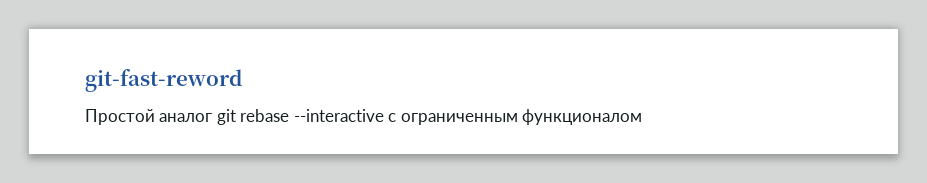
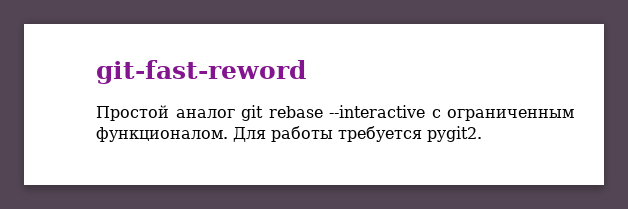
- Простой аналог git rebase --interactive с ограниченным функционалом
+ Простой аналог git rebase --interactive с ограниченным функционалом. Для работы требуется pygit2.

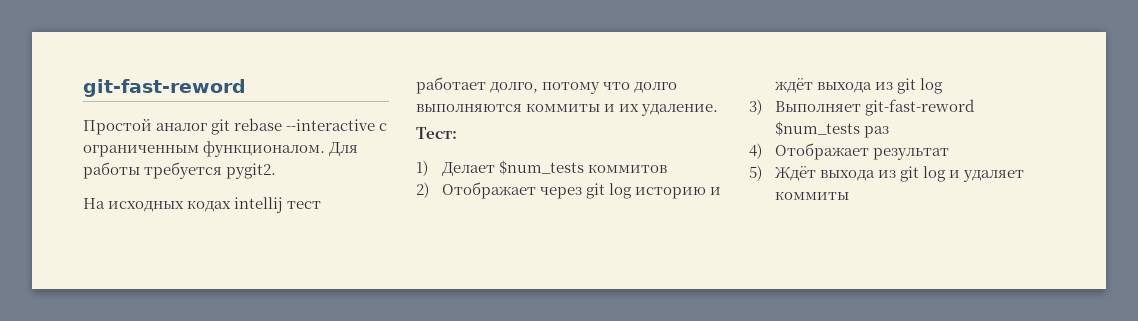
+ На исходных кодах intellij тест работает долго, потому что долго выполняются коммиты и их удаление.
+ Тест:
+ 1) Делает $num_tests коммитов
+ 2) Отображает через git log историю и ждёт выхода из git log
+ 3) Выполняет git-fast-reword $num_tests раз
+ 4) Отображает результат
+ 5) Ждёт выхода из git log и удаляет коммиты

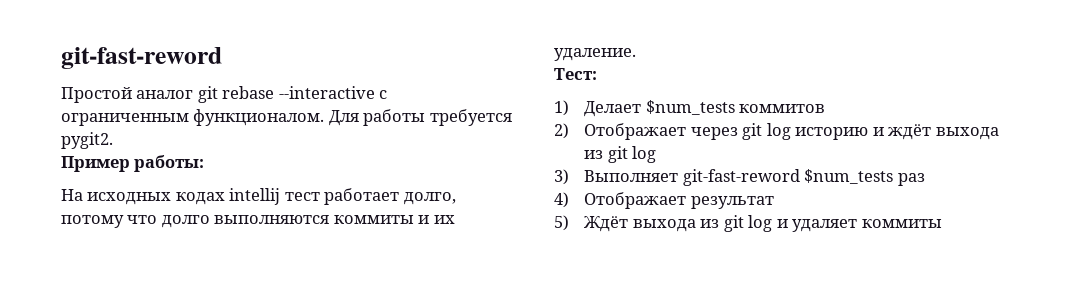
+ Пример работы:

